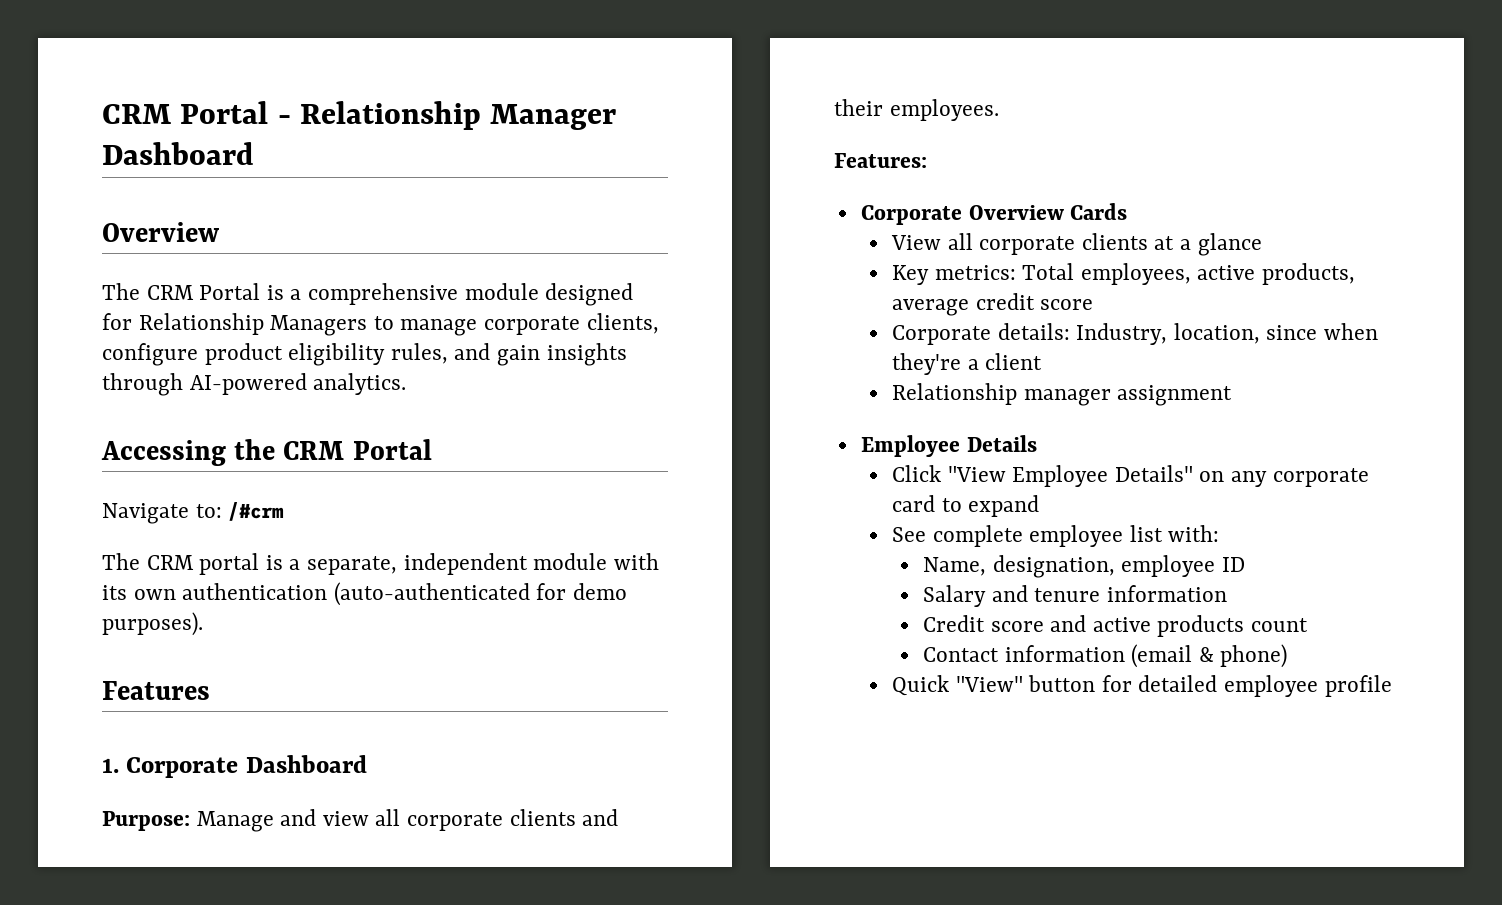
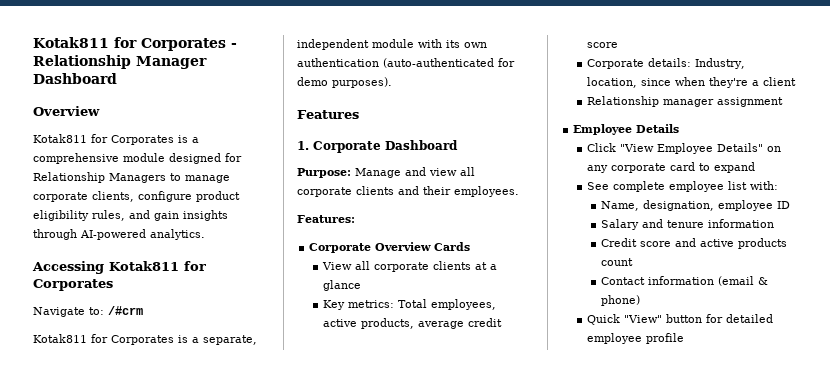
- CRM Portal - Relationship Manager Dashboard
+ Kotak811 for Corporates - Relationship Manager Dashboard
- The CRM Portal is a comprehensive module designed for Relationship Managers to manage corporate clients, configure product eligibility rules, and gain insights through AI-powered analytics.
+ Kotak811 for Corporates is a comprehensive module designed for Relationship Managers to manage corporate clients, configure product eligibility rules, and gain insights through AI-powered analytics.
- Accessing the CRM Portal
+ Accessing Kotak811 for Corporates
- The CRM portal is a separate, independent module with its own authentication (auto-authenticated for demo purposes).
+ Kotak811 for Corporates is a separate, independent module with its own authentication (auto-authenticated for demo purposes).

